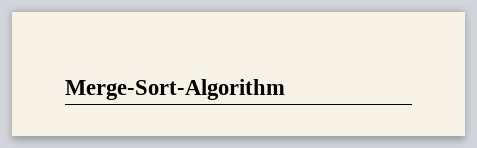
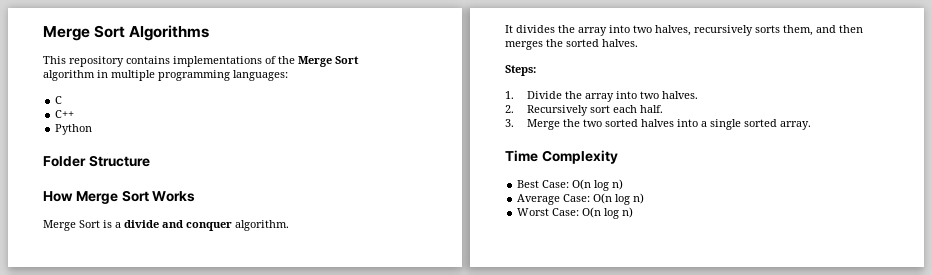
- Merge-Sort-Algorithm
+ Merge Sort Algorithms
+ This repository contains implementations of the Merge Sort algorithm in multiple programming languages:
+ C
+ C++
+ Python
+ Folder Structure
+ How Merge Sort Works
+ Merge Sort is a divide and conquer algorithm.
+ It divides the array into two halves, recursively sorts them, and then merges the sorted halves.
+ Steps:
+ 1. Divide the array into two halves.
+ 2. Recursively sort each half.
+ 3. Merge the two sorted halves into a single sorted array.
+ Time Complexity
+ Best Case: O(n log n)
+ Average Case: O(n log n)
+ Worst Case: O(n log n)

